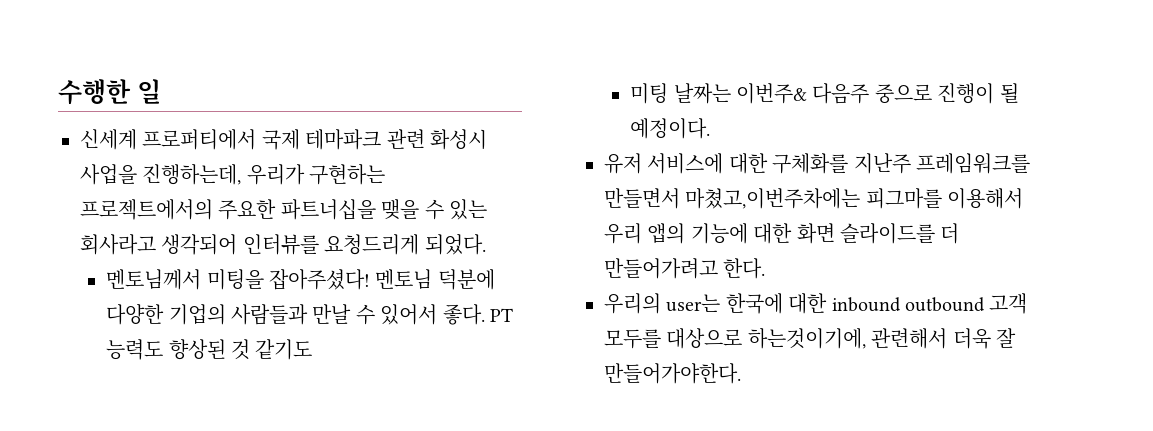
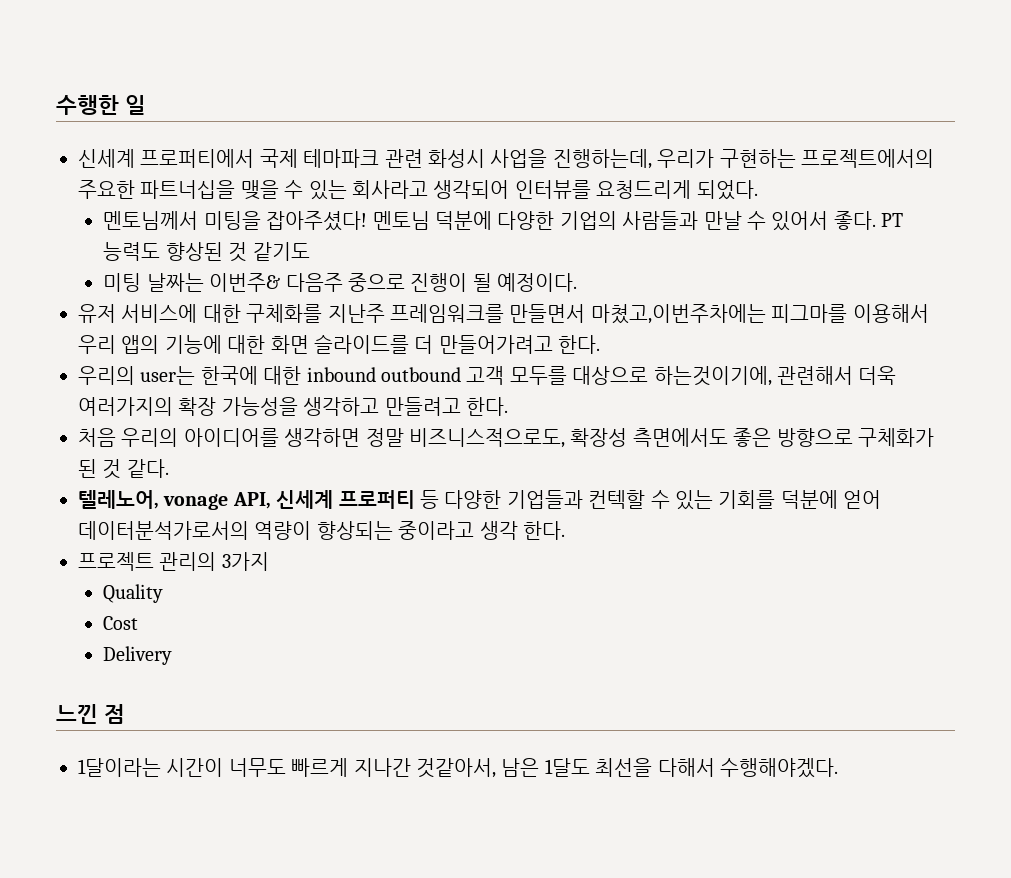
- 우리의 user는 한국에 대한 inbound outbound 고객 모두를 대상으로 하는것이기에, 관련해서 더욱 잘 만들어가야한다.
+ 우리의 user는 한국에 대한 inbound outbound 고객 모두를 대상으로 하는것이기에, 관련해서 더욱 여러가지의 확장 가능성을 생각하고 만들려고 한다.
+ 처음 우리의 아이디어를 생각하면 정말 비즈니스적으로도, 확장성 측면에서도 좋은 방향으로 구체화가 된 것 같다.
+ 텔레노어, vonage API, 신세계 프로퍼티 등 다양한 기업들과 컨텍할 수 있는 기회를 덕분에 얻어 데이터분석가로서의 역량이 향상되는 중이라고 생각 한다.
+ 프로젝트 관리의 3가지
+ Quality
+ Cost
+ Delivery
+ 느낀 점
+ 1달이라는 시간이 너무도 빠르게 지나간 것같아서, 남은 1달도 최선을 다해서 수행해야겠다.

